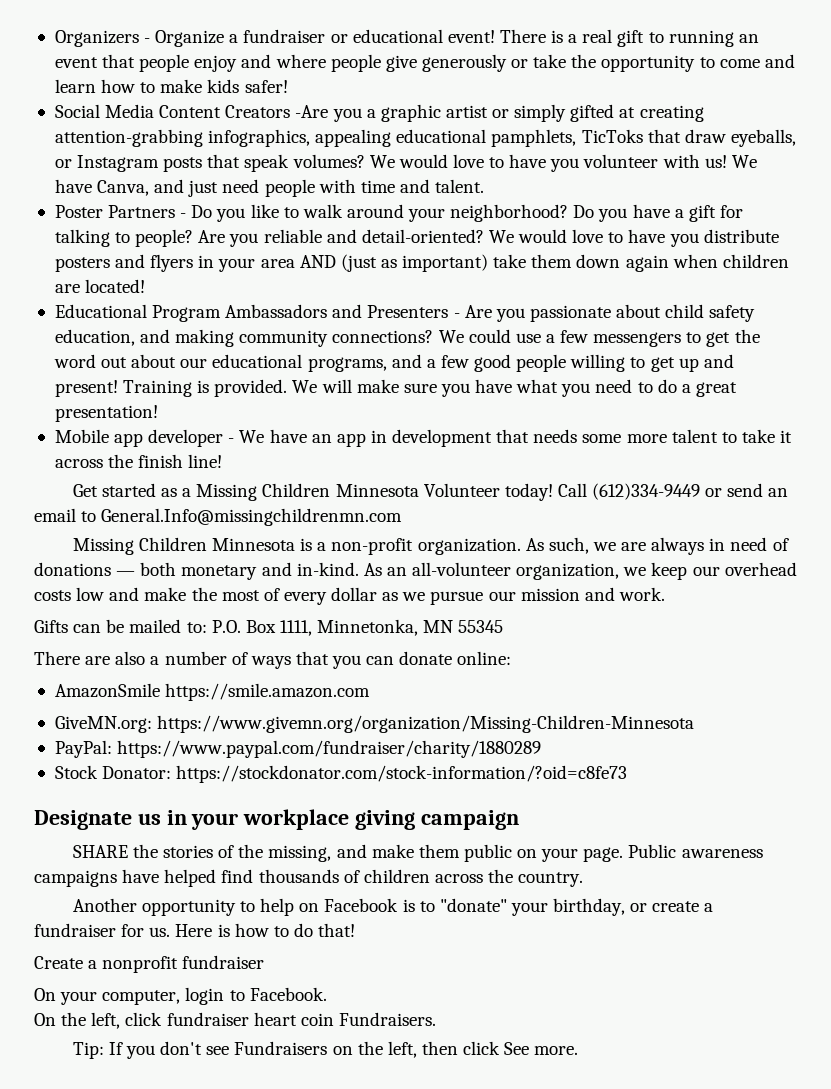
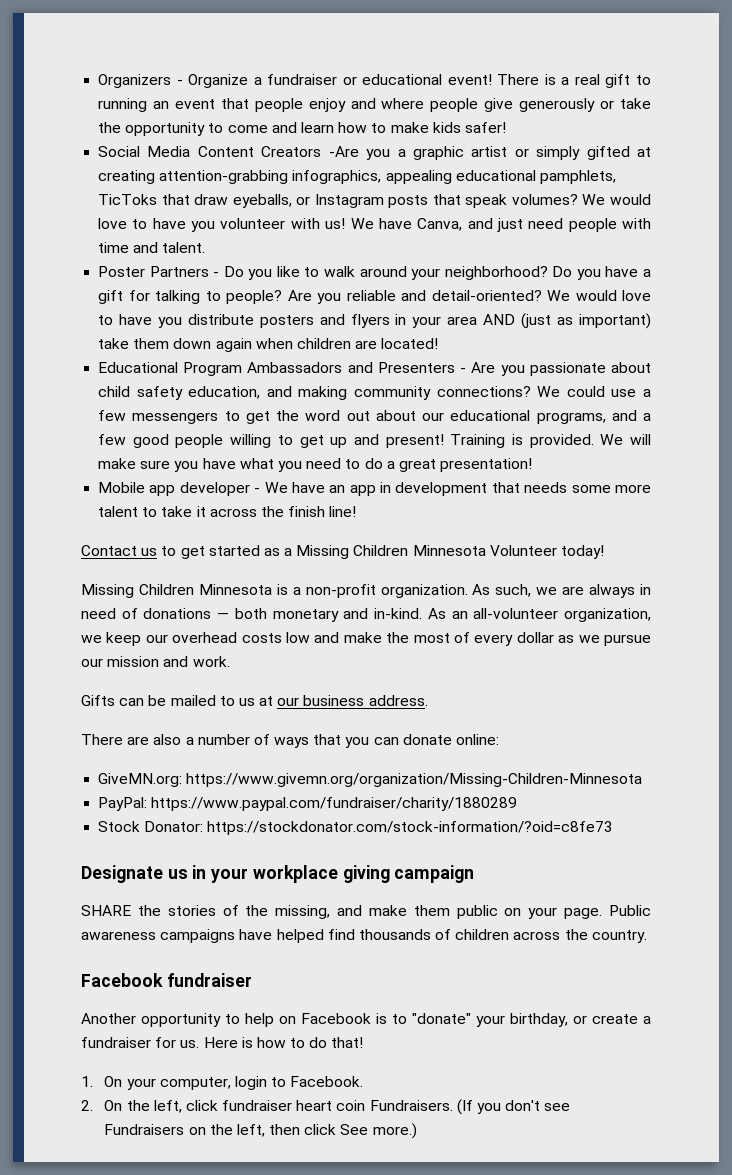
- Get started as a Missing Children Minnesota Volunteer today! Call (612)334-9449 or send an email to General.Info@missingchildrenmn.com
+ Contact us to get started as a Missing Children Minnesota Volunteer today!
- Gifts can be mailed to: P.O. Box 1111, Minnetonka, MN 55345
+ Gifts can be mailed to us at our business address.
- AmazonSmile https://smile.amazon.com
+ Facebook fundraiser
- Create a nonprofit fundraiser
- On your computer, login to Facebook.
+ 1. On your computer, login to Facebook.
- On the left, click fundraiser heart coin Fundraisers.
- Tip: If you don't see Fundraisers on the left, then click See more.
+ 2. On the left, click fundraiser heart coin Fundraisers. (If you don't see Fundraisers on the left, then click See more.)

